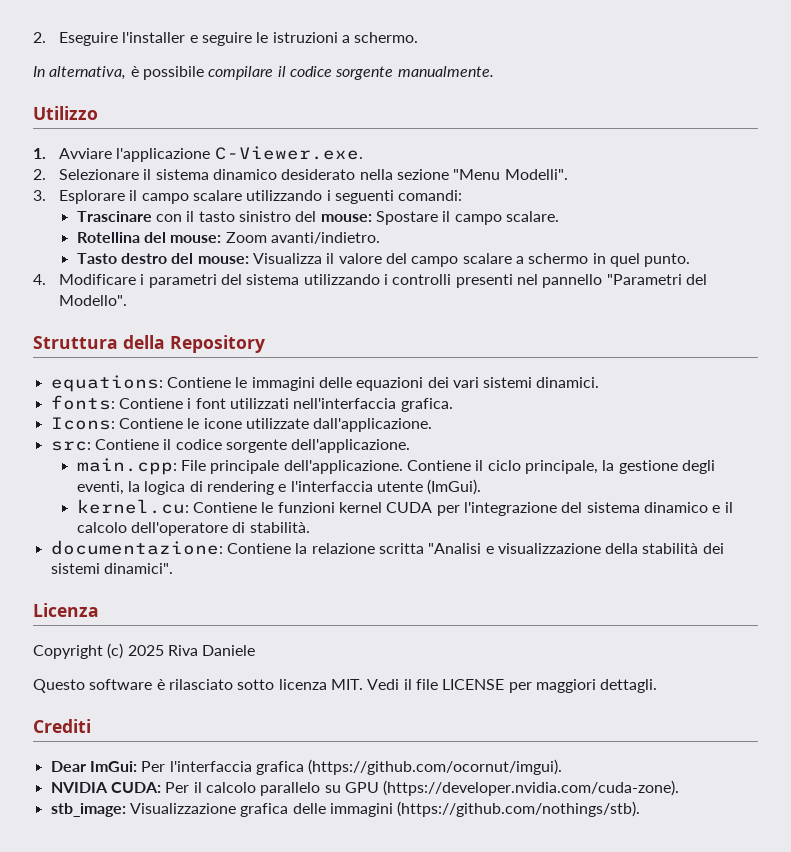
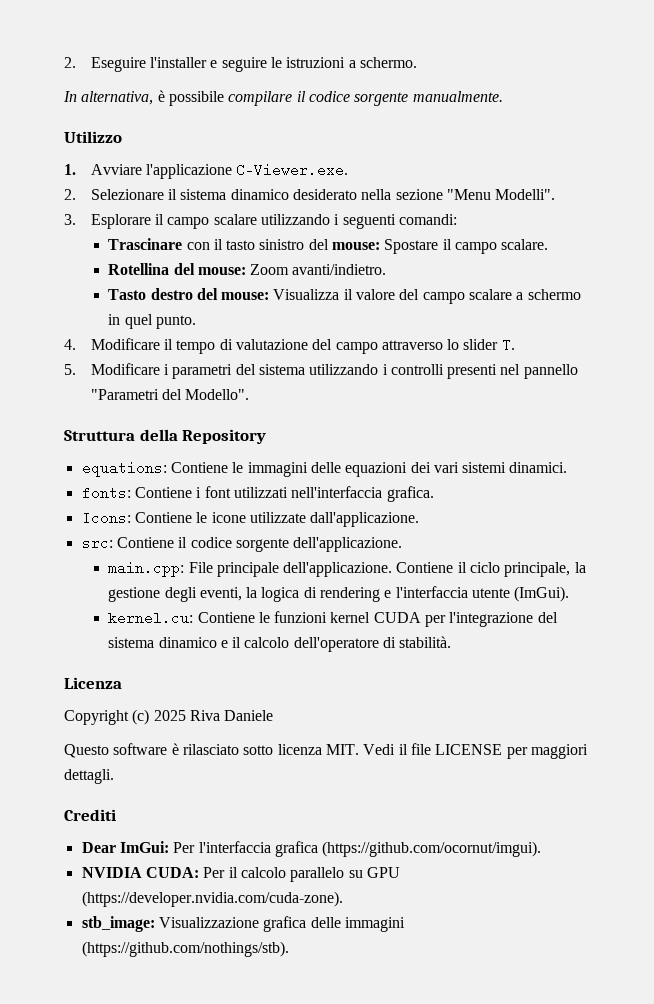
- 4. Modificare i parametri del sistema utilizzando i controlli presenti nel pannello "Parametri del Modello".
+ 4. Modificare il tempo di valutazione del campo attraverso lo slider T.
+ 5. Modificare i parametri del sistema utilizzando i controlli presenti nel pannello "Parametri del Modello".
- documentazione: Contiene la relazione scritta "Analisi e visualizzazione della stabilità dei sistemi dinamici".

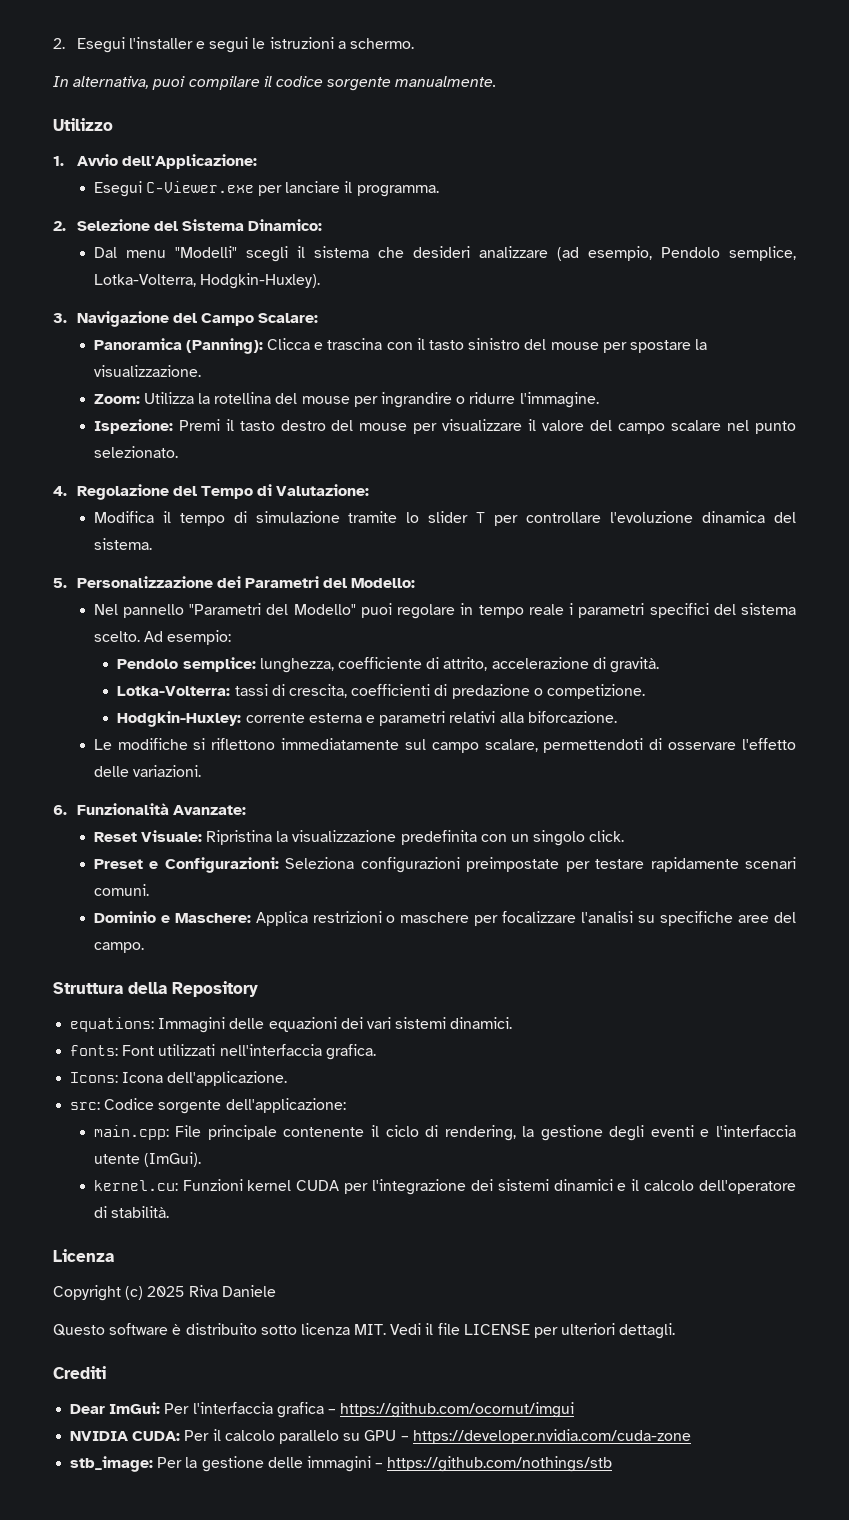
- 2. Eseguire l'installer e seguire le istruzioni a schermo.
+ 2. Esegui l'installer e segui le istruzioni a schermo.
- In alternativa, è possibile compilare il codice sorgente manualmente.
+ In alternativa, puoi compilare il codice sorgente manualmente.
- 1. Avviare l'applicazione C-Viewer.exe.
- 2. Selezionare il sistema dinamico desiderato nella sezione "Menu Modelli".
- 3. Esplorare il campo scalare utilizzando i seguenti comandi:
- Trascinare con il tasto sinistro del mouse: Spostare il campo scalare.
- Rotellina del mouse: Zoom avanti/indietro.
- Tasto destro del mouse: Visualizza il valore del campo scalare a schermo in quel punto.
- 4. Modificare il tempo di valutazione del campo attraverso lo slider T.
- 5. Modificare i parametri del sistema utilizzando i controlli presenti nel pannello "Parametri del Modello".
+ 1. Avvio dell'Applicazione:
+ Esegui C-Viewer.exe per lanciare il programma.
+ 2. Selezione del Sistema Dinamico:
+ Dal menu "Modelli" scegli il sistema che desideri analizzare (ad esempio, Pendolo semplice, Lotka-Volterra, Hodgkin-Huxley).
+ 3. Navigazione del Campo Scalare:
+ Panoramica (Panning): Clicca e trascina con il tasto sinistro del mouse per spostare la visualizzazione.
+ Zoom: Utilizza la rotellina del mouse per ingrandire o ridurre l'immagine.
+ Ispezione: Premi il tasto destro del mouse per visualizzare il valore del campo scalare nel punto selezionato.
+ 4. Regolazione del Tempo di Valutazione:
+ Modifica il tempo di simulazione tramite lo slider T per controllare l'evoluzione dinamica del sistema.
+ 5. Personalizzazione dei Parametri del Modello:
+ Nel pannello "Parametri del Modello" puoi regolare in tempo reale i parametri specifici del sistema scelto. Ad esempio:
+ Pendolo semplice: lunghezza, coefficiente di attrito, accelerazione di gravità.
+ Lotka-Volterra: tassi di crescita, coefficienti di predazione o competizione.
+ Hodgkin-Huxley: corrente esterna e parametri relativi alla biforcazione.
+ Le modifiche si riflettono immediatamente sul campo scalare, permettendoti di osservare l'effetto delle variazioni.
+ 6. Funzionalità Avanzate:
+ Reset Visuale: Ripristina la visualizzazione predefinita con un singolo click.
+ Preset e Configurazioni: Seleziona configurazioni preimpostate per testare rapidamente scenari comuni.
+ Dominio e Maschere: Applica restrizioni o maschere per focalizzare l'analisi su specifiche aree del campo.
- equations: Contiene le immagini delle equazioni dei vari sistemi dinamici.
+ equations: Immagini delle equazioni dei vari sistemi dinamici.
- fonts: Contiene i font utilizzati nell'interfaccia grafica.
+ fonts: Font utilizzati nell'interfaccia grafica.
- Icons: Contiene le icone utilizzate dall'applicazione.
- src: Contiene il codice sorgente dell'applicazione.
- main.cpp: File principale dell'applicazione. Contiene il ciclo principale, la gestione degli eventi, la logica di rendering e l'interfaccia utente (ImGui).
+ Icons: Icona dell'applicazione.
+ src: Codice sorgente dell'applicazione:
+ main.cpp: File principale contenente il ciclo di rendering, la gestione degli eventi e l'interfaccia utente (ImGui).
- kernel.cu: Contiene le funzioni kernel CUDA per l'integrazione del sistema dinamico e il calcolo dell'operatore di stabilità.
+ kernel.cu: Funzioni kernel CUDA per l'integrazione dei sistemi dinamici e il calcolo dell'operatore di stabilità.
- Questo software è rilasciato sotto licenza MIT. Vedi il file LICENSE per maggiori dettagli.
+ Questo software è distribuito sotto licenza MIT. Vedi il file LICENSE per ulteriori dettagli.
- Dear ImGui: Per l'interfaccia grafica (https://github.com/ocornut/imgui).
+ Dear ImGui: Per l'interfaccia grafica – https://github.com/ocornut/imgui
- NVIDIA CUDA: Per il calcolo parallelo su GPU (https://developer.nvidia.com/cuda-zone).
+ NVIDIA CUDA: Per il calcolo parallelo su GPU – https://developer.nvidia.com/cuda-zone
- stb_image: Visualizzazione grafica delle immagini (https://github.com/nothings/stb).
+ stb_image: Per la gestione delle immagini – https://github.com/nothings/stb

